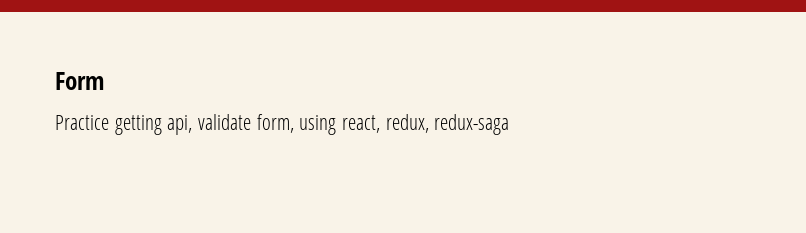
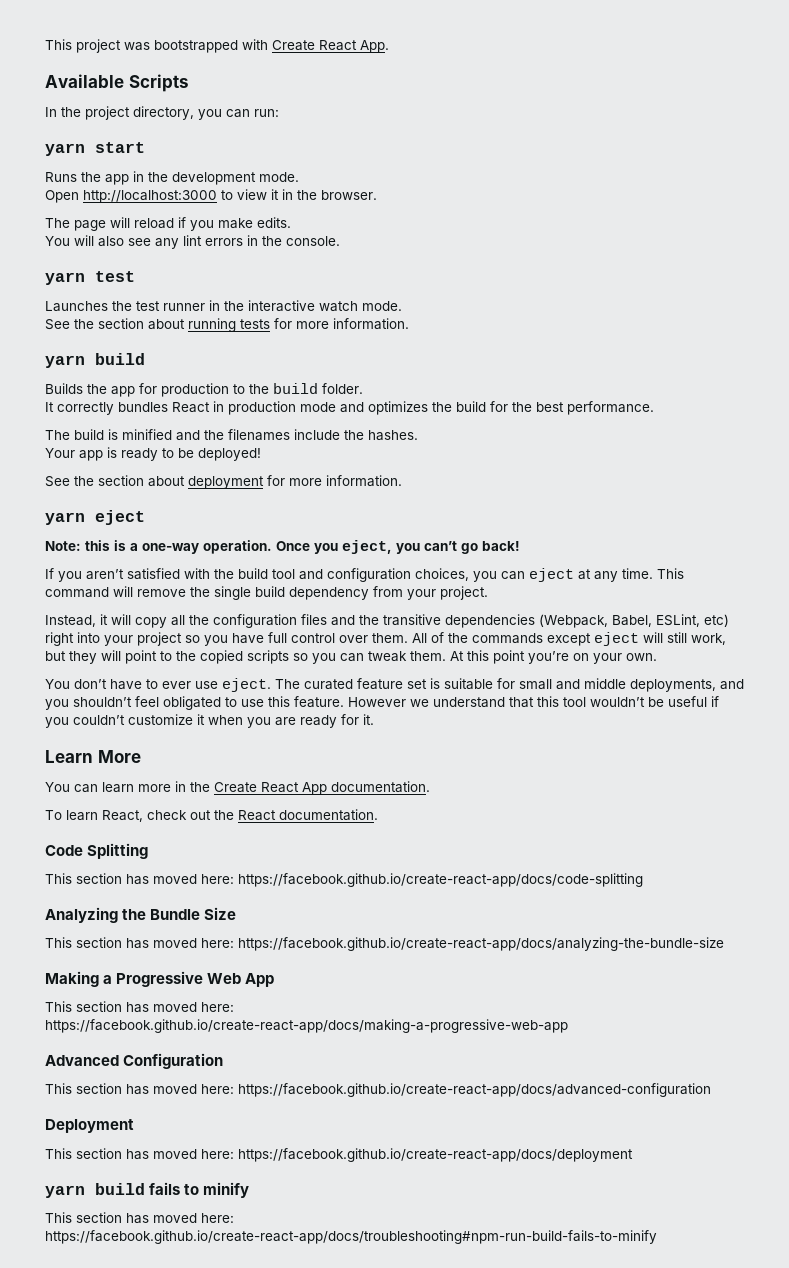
- Form
- Practice getting api, validate form, using react, redux, redux-saga
+ This project was bootstrapped with Create React App.
+ Available Scripts
+ In the project directory, you can run:
+ yarn start
+ Runs the app in the development mode.
+ Open http://localhost:3000 to view it in the browser.
+ The page will reload if you make edits.
+ You will also see any lint errors in the console.
+ yarn test
+ Launches the test runner in the interactive watch mode.
+ See the section about running tests for more information.
+ yarn build
+ Builds the app for production to the build folder.
+ It correctly bundles React in production mode and optimizes the build for the best performance.
+ The build is minified and the filenames include the hashes.
+ Your app is ready to be deployed!
+ See the section about deployment for more information.
+ yarn eject
+ Note: this is a one-way operation. Once you eject, you can’t go back!
+ If you aren’t satisfied with the build tool and configuration choices, you can eject at any time. This command will remove the single build dependency from your project.
+ Instead, it will copy all the configuration files and the transitive dependencies (Webpack, Babel, ESLint, etc) right into your project so you have full control over them. All of the commands except eject will still work, but they will point to the copied scripts so you can tweak them. At this point you’re on your own.
+ You don’t have to ever use eject. The curated feature set is suitable for small and middle deployments, and you shouldn’t feel obligated to use this feature. However we understand that this tool wouldn’t be useful if you couldn’t customize it when you are ready for it.
+ Learn More
+ You can learn more in the Create React App documentation.
+ To learn React, check out the React documentation.
+ Code Splitting
+ This section has moved here: https://facebook.github.io/create-react-app/docs/code-splitting
+ Analyzing the Bundle Size
+ This section has moved here: https://facebook.github.io/create-react-app/docs/analyzing-the-bundle-size
+ Making a Progressive Web App
+ This section has moved here: https://facebook.github.io/create-react-app/docs/making-a-progressive-web-app
+ Advanced Configuration
+ This section has moved here: https://facebook.github.io/create-react-app/docs/advanced-configuration
+ Deployment
+ This section has moved here: https://facebook.github.io/create-react-app/docs/deployment
+ yarn build fails to minify
+ This section has moved here: https://facebook.github.io/create-react-app/docs/troubleshooting#npm-run-build-fails-to-minify

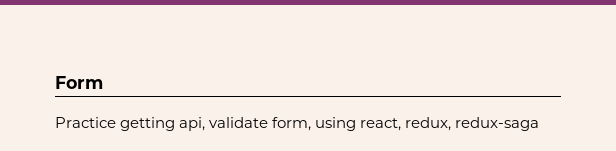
- This project was bootstrapped with Create React App.
- Available Scripts
- In the project directory, you can run:
- yarn start
- Runs the app in the development mode.
- Open http://localhost:3000 to view it in the browser.
- The page will reload if you make edits.
- You will also see any lint errors in the console.
- yarn test
- Launches the test runner in the interactive watch mode.
- See the section about running tests for more information.
- yarn build
- Builds the app for production to the build folder.
- It correctly bundles React in production mode and optimizes the build for the best performance.
- The build is minified and the filenames include the hashes.
- Your app is ready to be deployed!
- See the section about deployment for more information.
- yarn eject
- Note: this is a one-way operation. Once you eject, you can’t go back!
- If you aren’t satisfied with the build tool and configuration choices, you can eject at any time. This command will remove the single build dependency from your project.
- Instead, it will copy all the configuration files and the transitive dependencies (Webpack, Babel, ESLint, etc) right into your project so you have full control over them. All of the commands except eject will still work, but they will point to the copied scripts so you can tweak them. At this point you’re on your own.
- You don’t have to ever use eject. The curated feature set is suitable for small and middle deployments, and you shouldn’t feel obligated to use this feature. However we understand that this tool wouldn’t be useful if you couldn’t customize it when you are ready for it.
- Learn More
- You can learn more in the Create React App documentation.
- To learn React, check out the React documentation.
- Code Splitting
- This section has moved here: https://facebook.github.io/create-react-app/docs/code-splitting
- Analyzing the Bundle Size
- This section has moved here: https://facebook.github.io/create-react-app/docs/analyzing-the-bundle-size
- Making a Progressive Web App
- This section has moved here: https://facebook.github.io/create-react-app/docs/making-a-progressive-web-app
- Advanced Configuration
- This section has moved here: https://facebook.github.io/create-react-app/docs/advanced-configuration
- Deployment
- This section has moved here: https://facebook.github.io/create-react-app/docs/deployment
- yarn build fails to minify
- This section has moved here: https://facebook.github.io/create-react-app/docs/troubleshooting#npm-run-build-fails-to-minify
+ Form
+ Practice getting api, validate form, using react, redux, redux-saga

